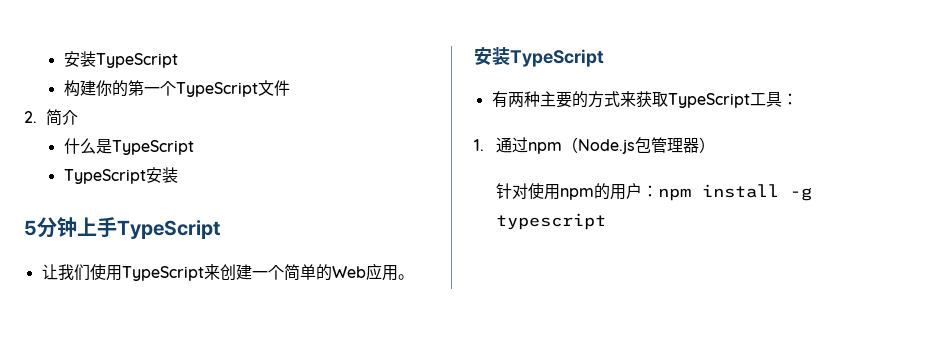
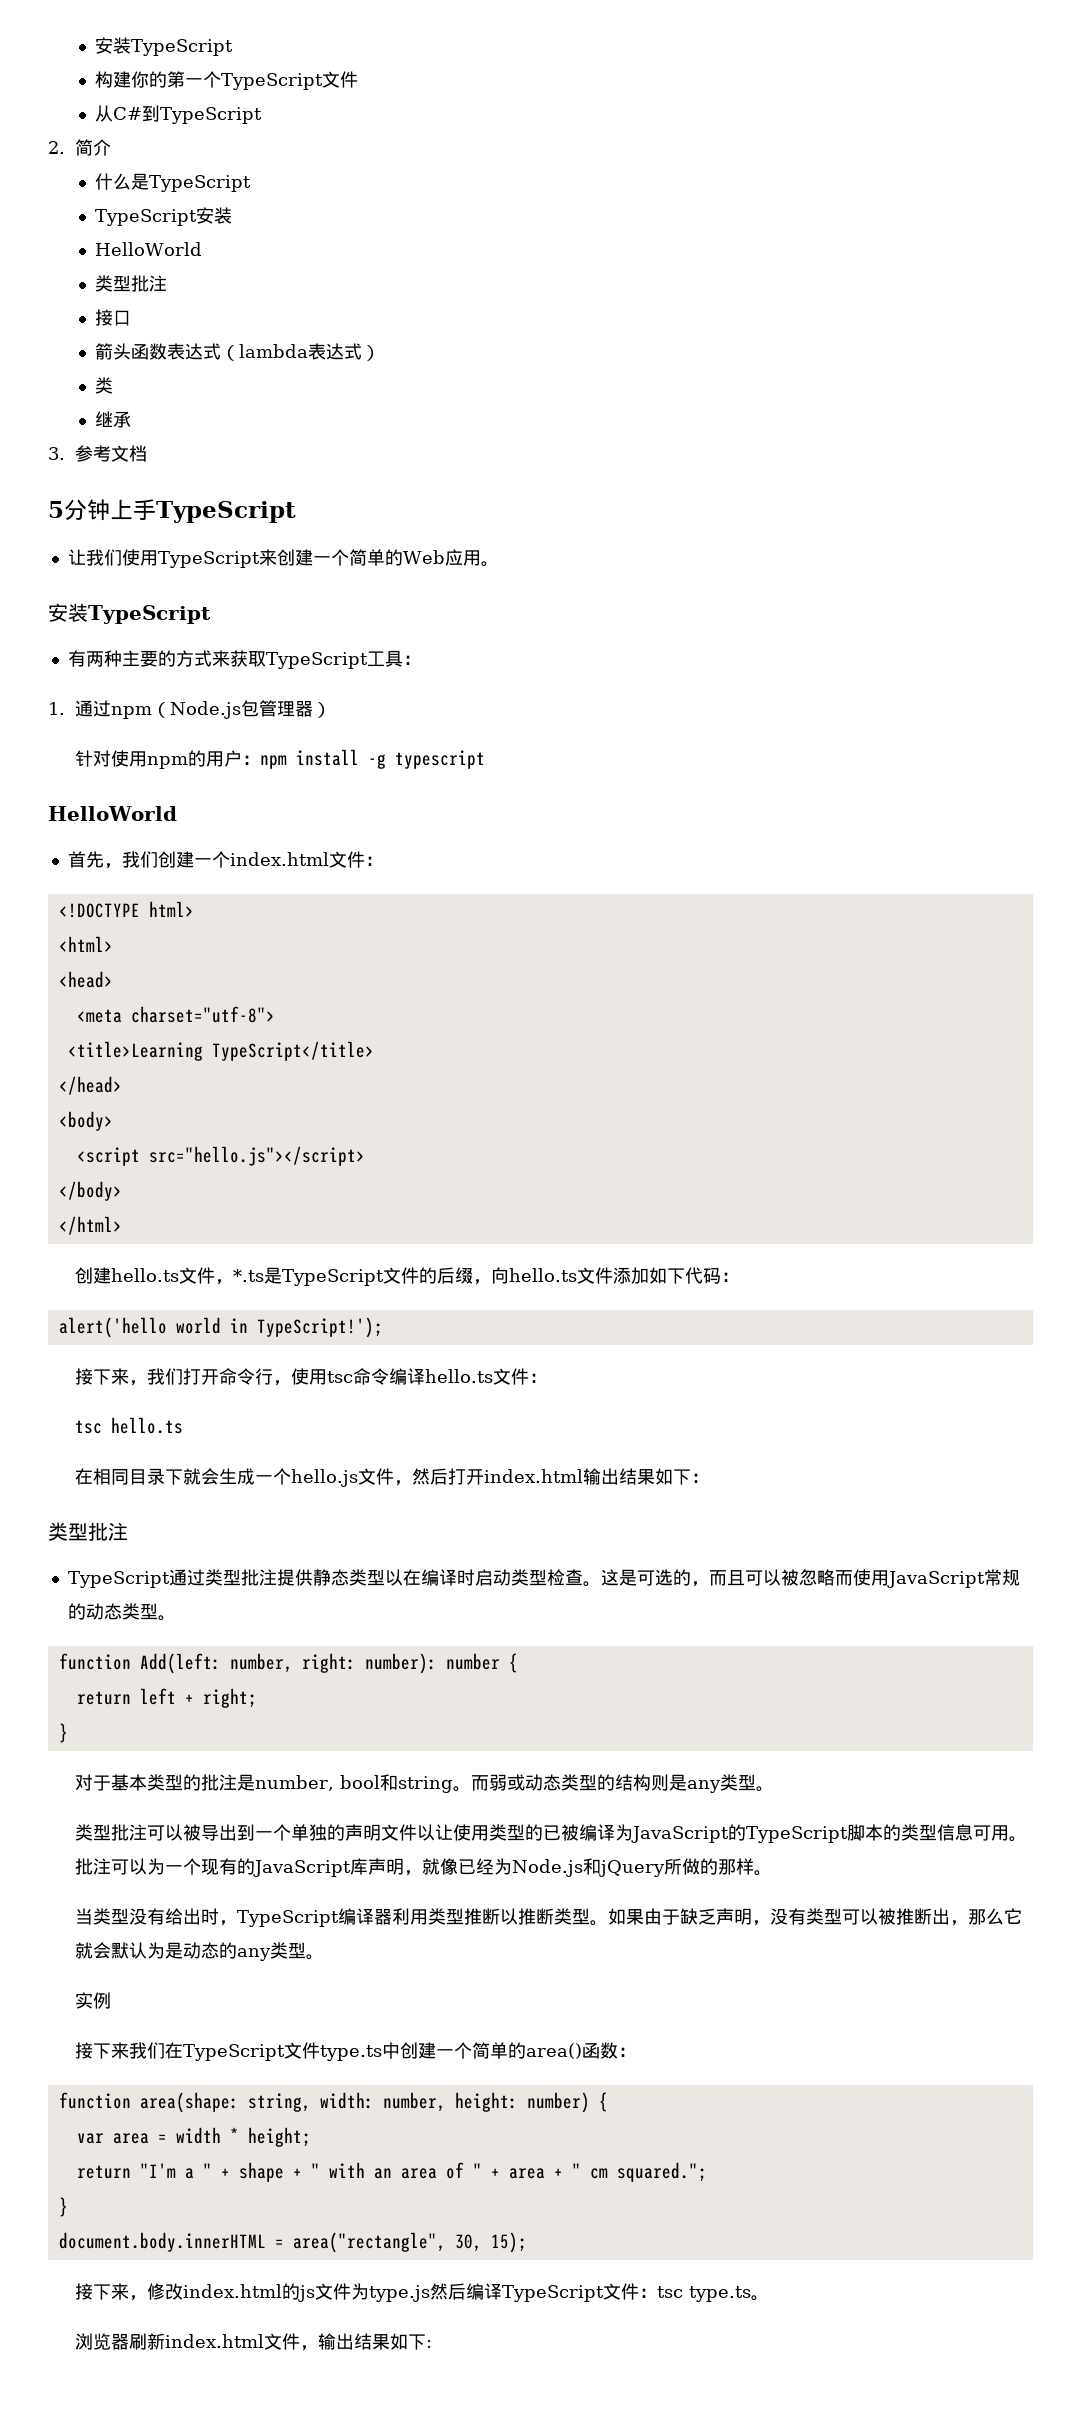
+ 从C#到TypeScript
  TypeScript安装
+ HelloWorld
+ 类型批注
+ 接口
+ 箭头函数表达式（lambda表达式）
+ 类
+ 继承
+ 3.参考文档
  针对使用npm的用户：npm install -g typescript
+ HelloWorld
+ 首先，我们创建一个index.html文件：
+ <!DOCTYPE html>
+ <html>
+ <head>
+ <meta charset="utf-8">
+ <title>Learning TypeScript</title>
+ </head>
+ <body>
+ <script src="hello.js"></script>
+ </body>
+ </html>
+ 创建hello.ts文件，*.ts是TypeScript文件的后缀，向hello.ts文件添加如下代码：
+ alert('hello world in TypeScript!');
+ 接下来，我们打开命令行，使用tsc命令编译hello.ts文件：
+ tsc hello.ts
+ 在相同目录下就会生成一个hello.js文件，然后打开index.html输出结果如下：
+ 类型批注
+ TypeScript通过类型批注提供静态类型以在编译时启动类型检查。这是可选的，而且可以被忽略而使用JavaScript常规的动态类型。
+ function Add(left: number, right: number): number {
+ return left + right;
+ }
+ 对于基本类型的批注是number, bool和string。而弱或动态类型的结构则是any类型。
+ 类型批注可以被导出到一个单独的声明文件以让使用类型的已被编译为JavaScript的TypeScript脚本的类型信息可用。批注可以为一个现有的JavaScript库声明，就像已经为Node.js和jQuery所做的那样。
+ 当类型没有给出时，TypeScript编译器利用类型推断以推断类型。如果由于缺乏声明，没有类型可以被推断出，那么它就会默认为是动态的any类型。
+ 实例
+ 接下来我们在TypeScript文件type.ts中创建一个简单的area()函数：
+ function area(shape: string, width: number, height: number) {
+ var area = width * height;
+ return "I'm a " + shape + " with an area of " + area + " cm squared.";
+ }
+ document.body.innerHTML = area("rectangle", 30, 15);
+ 接下来，修改index.html的js文件为type.js然后编译TypeScript文件：tsc type.ts。
+ 浏览器刷新index.html文件，输出结果如下:

